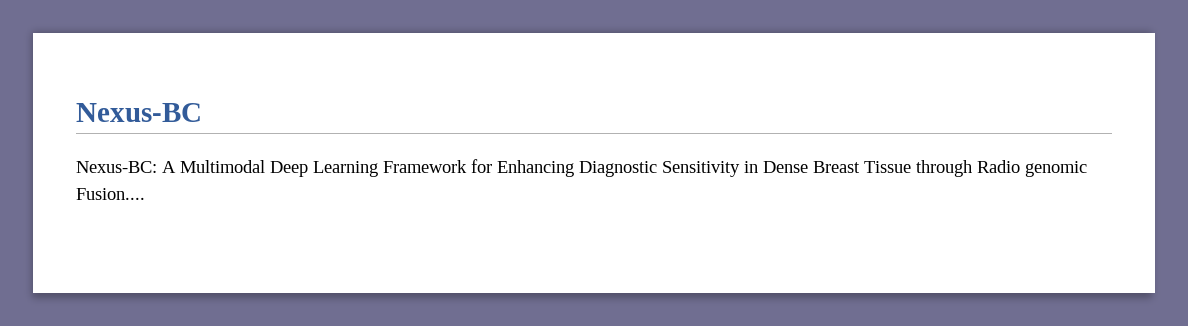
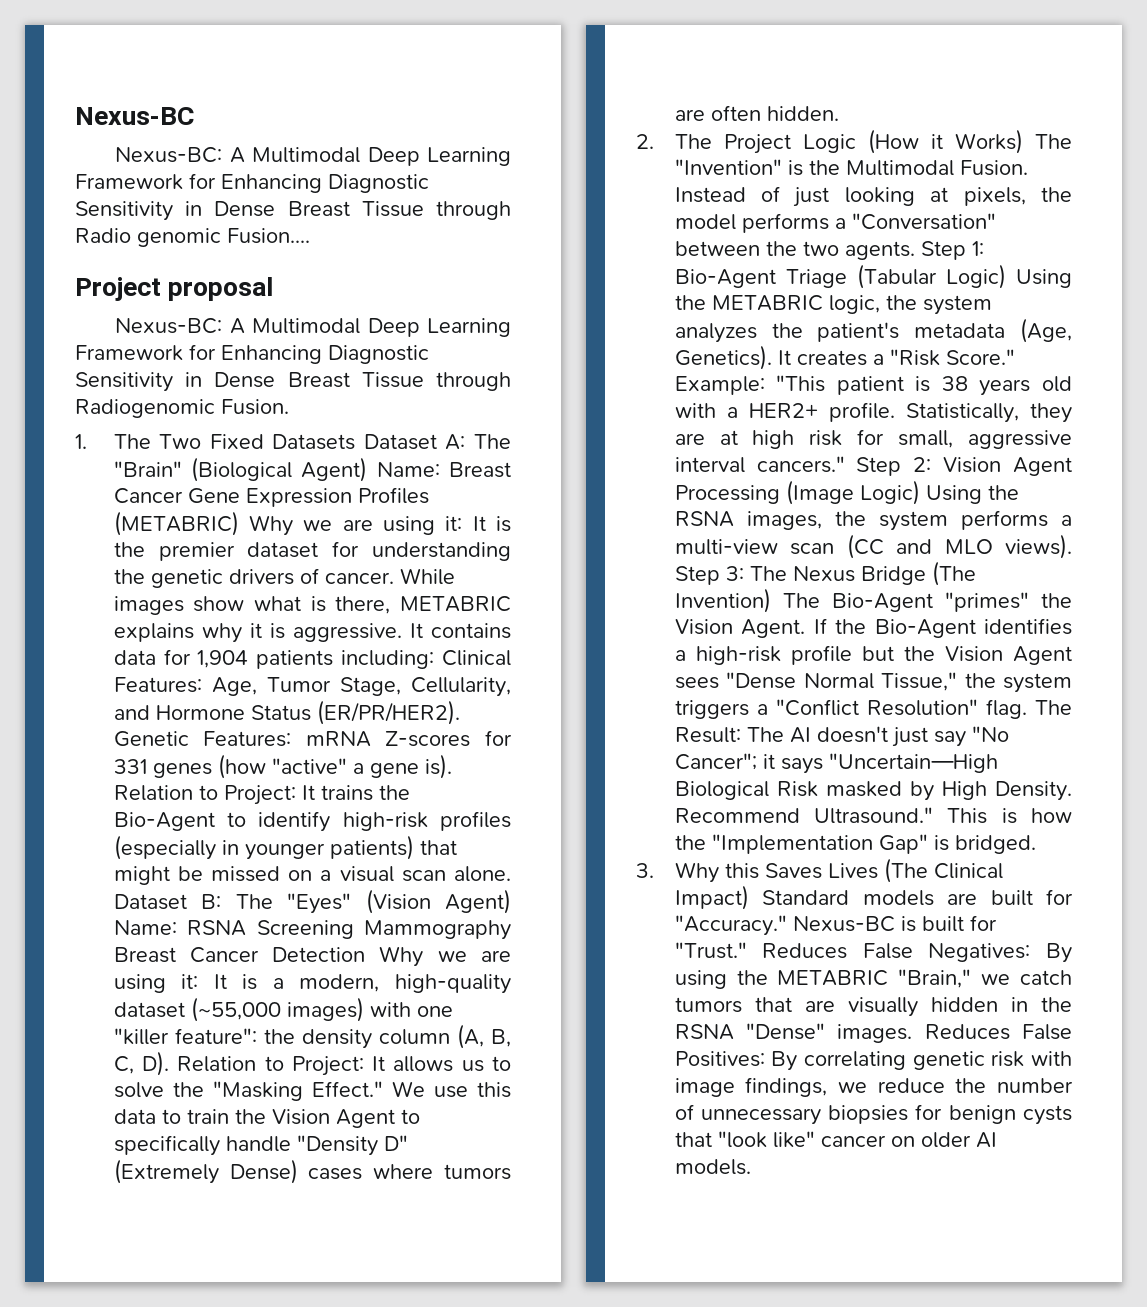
+ Project proposal
+ Nexus-BC: A Multimodal Deep Learning Framework for Enhancing Diagnostic Sensitivity in Dense Breast Tissue through Radiogenomic Fusion.
+ 1. The Two Fixed Datasets Dataset A: The "Brain" (Biological Agent) Name: Breast Cancer Gene Expression Profiles (METABRIC) Why we are using it: It is the premier dataset for understanding the genetic drivers of cancer. While images show what is there, METABRIC explains why it is aggressive. It contains data for 1,904 patients including: Clinical Features: Age, Tumor Stage, Cellularity, and Hormone Status (ER/PR/HER2). Genetic Features: mRNA Z-scores for 331 genes (how "active" a gene is). Relation to Project: It trains the Bio-Agent to identify high-risk profiles (especially in younger patients) that might be missed on a visual scan alone. Dataset B: The "Eyes" (Vision Agent) Name: RSNA Screening Mammography Breast Cancer Detection Why we are using it: It is a modern, high-quality dataset (~55,000 images) with one "killer feature": the density column (A, B, C, D). Relation to Project: It allows us to solve the "Masking Effect." We use this data to train the Vision Agent to specifically handle "Density D" (Extremely Dense) cases where tumors are often hidden.
+ 2. The Project Logic (How it Works) The "Invention" is the Multimodal Fusion. Instead of just looking at pixels, the model performs a "Conversation" between the two agents. Step 1: Bio-Agent Triage (Tabular Logic) Using the METABRIC logic, the system analyzes the patient's metadata (Age, Genetics). It creates a "Risk Score." Example: "This patient is 38 years old with a HER2+ profile. Statistically, they are at high risk for small, aggressive interval cancers." Step 2: Vision Agent Processing (Image Logic) Using the RSNA images, the system performs a multi-view scan (CC and MLO views). Step 3: The Nexus Bridge (The Invention) The Bio-Agent "primes" the Vision Agent. If the Bio-Agent identifies a high-risk profile but the Vision Agent sees "Dense Normal Tissue," the system triggers a "Conflict Resolution" flag. The Result: The AI doesn't just say "No Cancer"; it says "Uncertain—High Biological Risk masked by High Density. Recommend Ultrasound." This is how the "Implementation Gap" is bridged.
+ 3. Why this Saves Lives (The Clinical Impact) Standard models are built for "Accuracy." Nexus-BC is built for "Trust." Reduces False Negatives: By using the METABRIC "Brain," we catch tumors that are visually hidden in the RSNA "Dense" images. Reduces False Positives: By correlating genetic risk with image findings, we reduce the number of unnecessary biopsies for benign cysts that "look like" cancer on older AI models.

